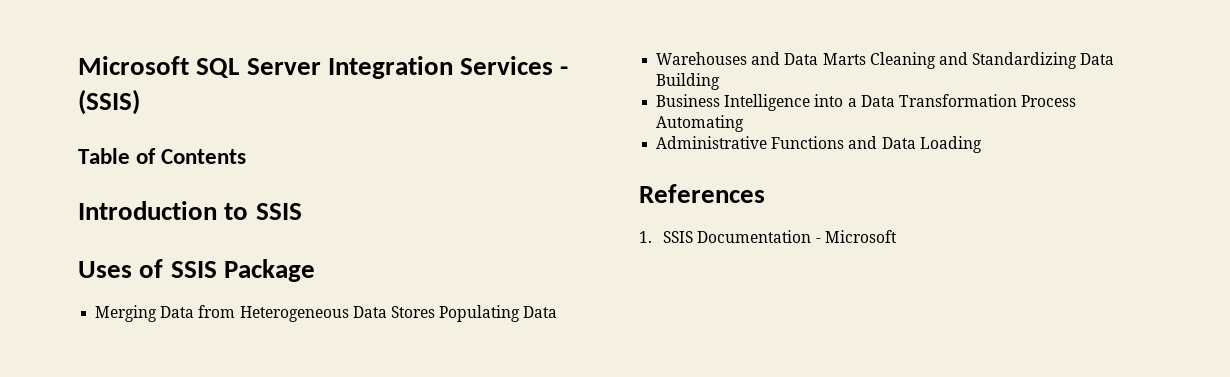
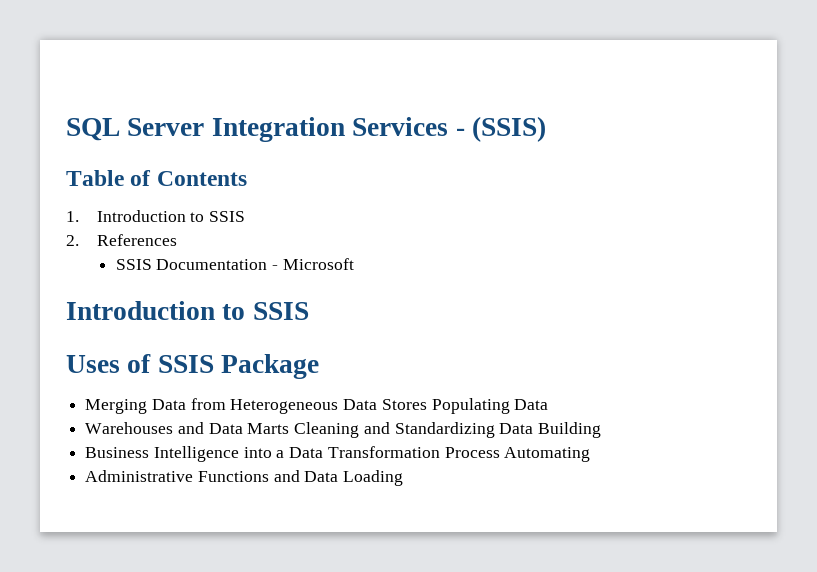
- Microsoft SQL Server Integration Services - (SSIS)
+ SQL Server Integration Services - (SSIS)
+ 1. Introduction to SSIS
+ 2. References
+ SSIS Documentation - Microsoft
- References
- 1. SSIS Documentation - Microsoft

